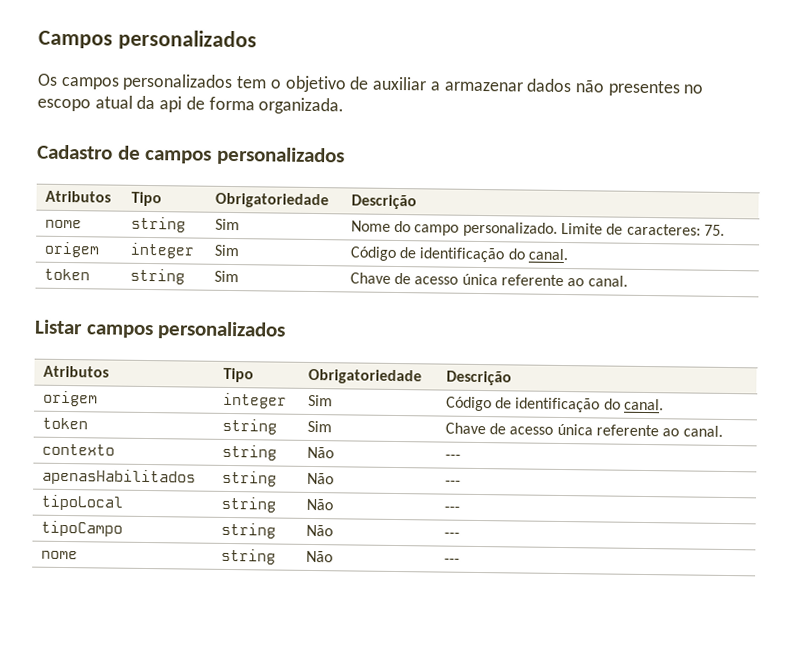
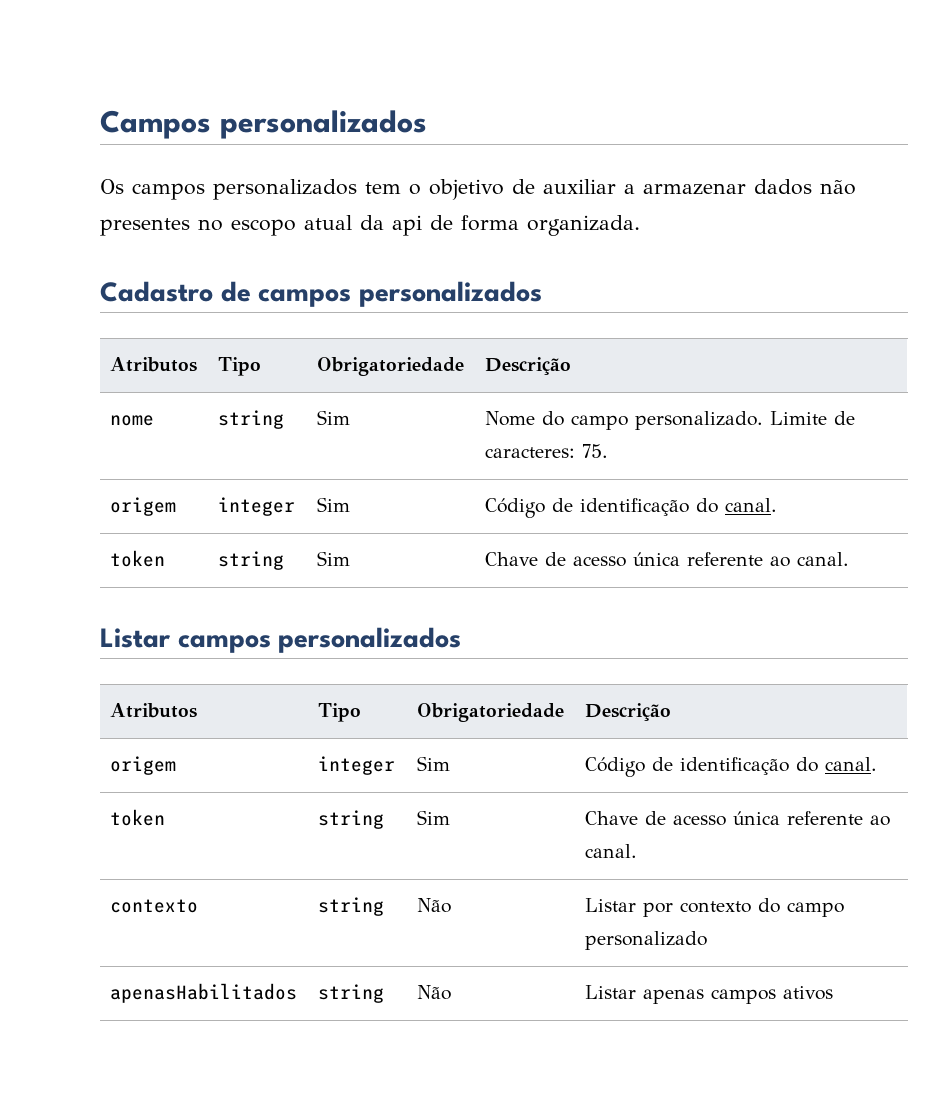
- contexto | string | Não | ---
- apenasHabilitados | string | Não | ---
- tipoLocal | string | Não | ---
- tipoCampo | string | Não | ---
- nome | string | Não | ---
+ contexto | string | Não | Listar por contexto do campo personalizado
+ apenasHabilitados | string | Não | Listar apenas campos ativos

